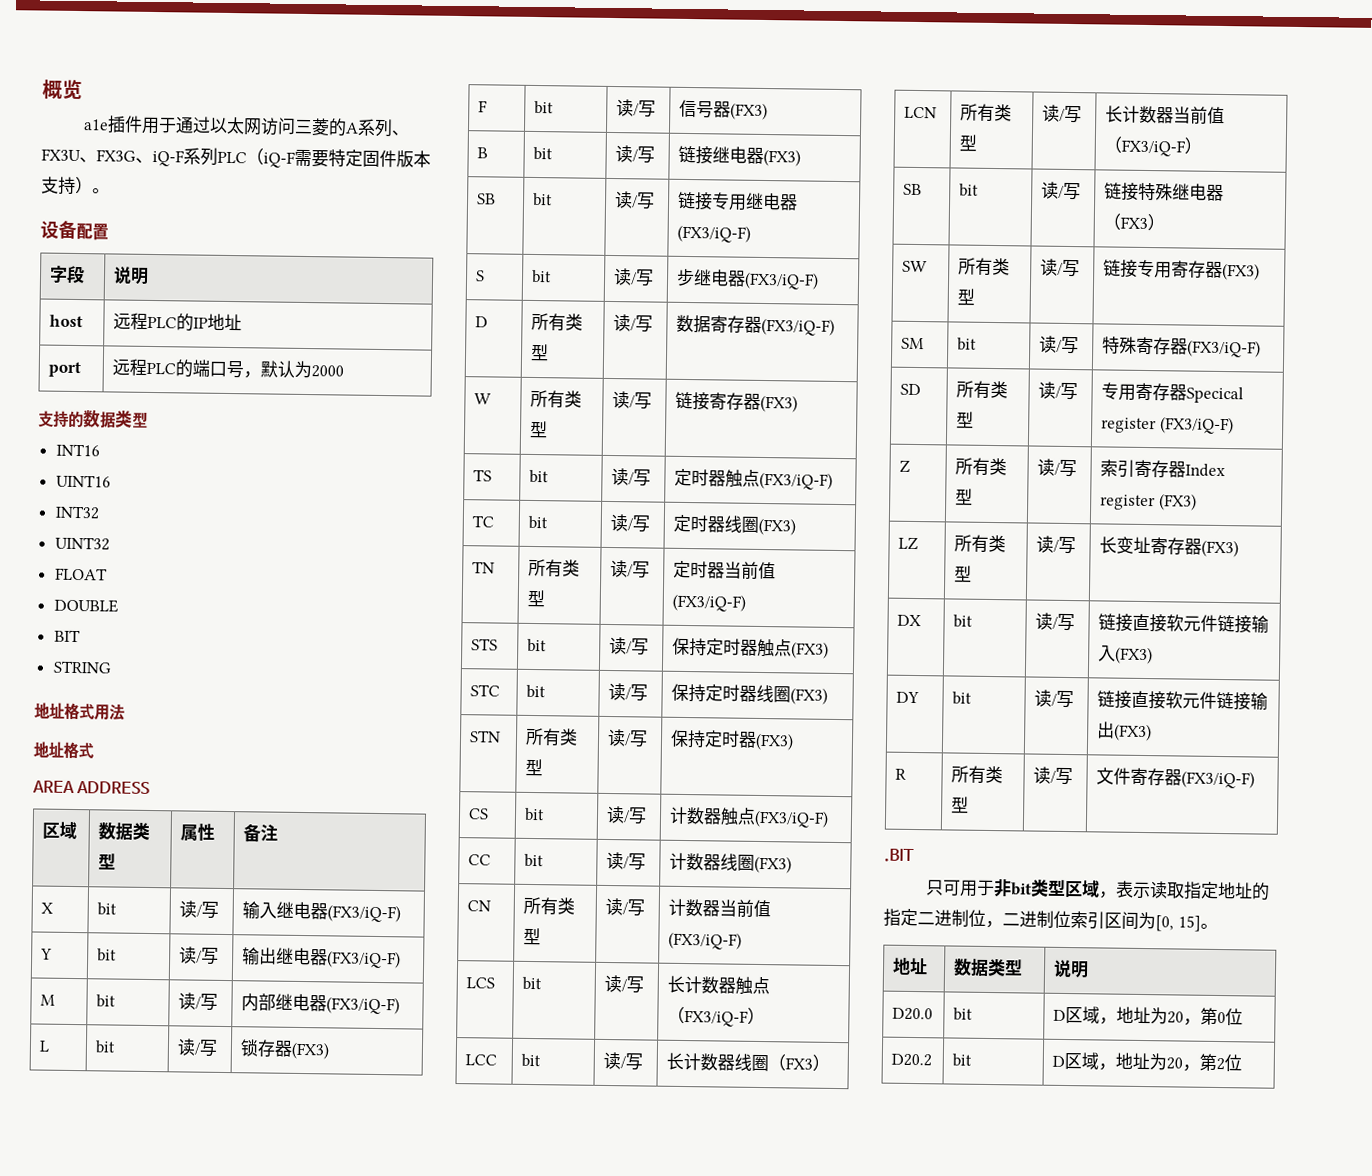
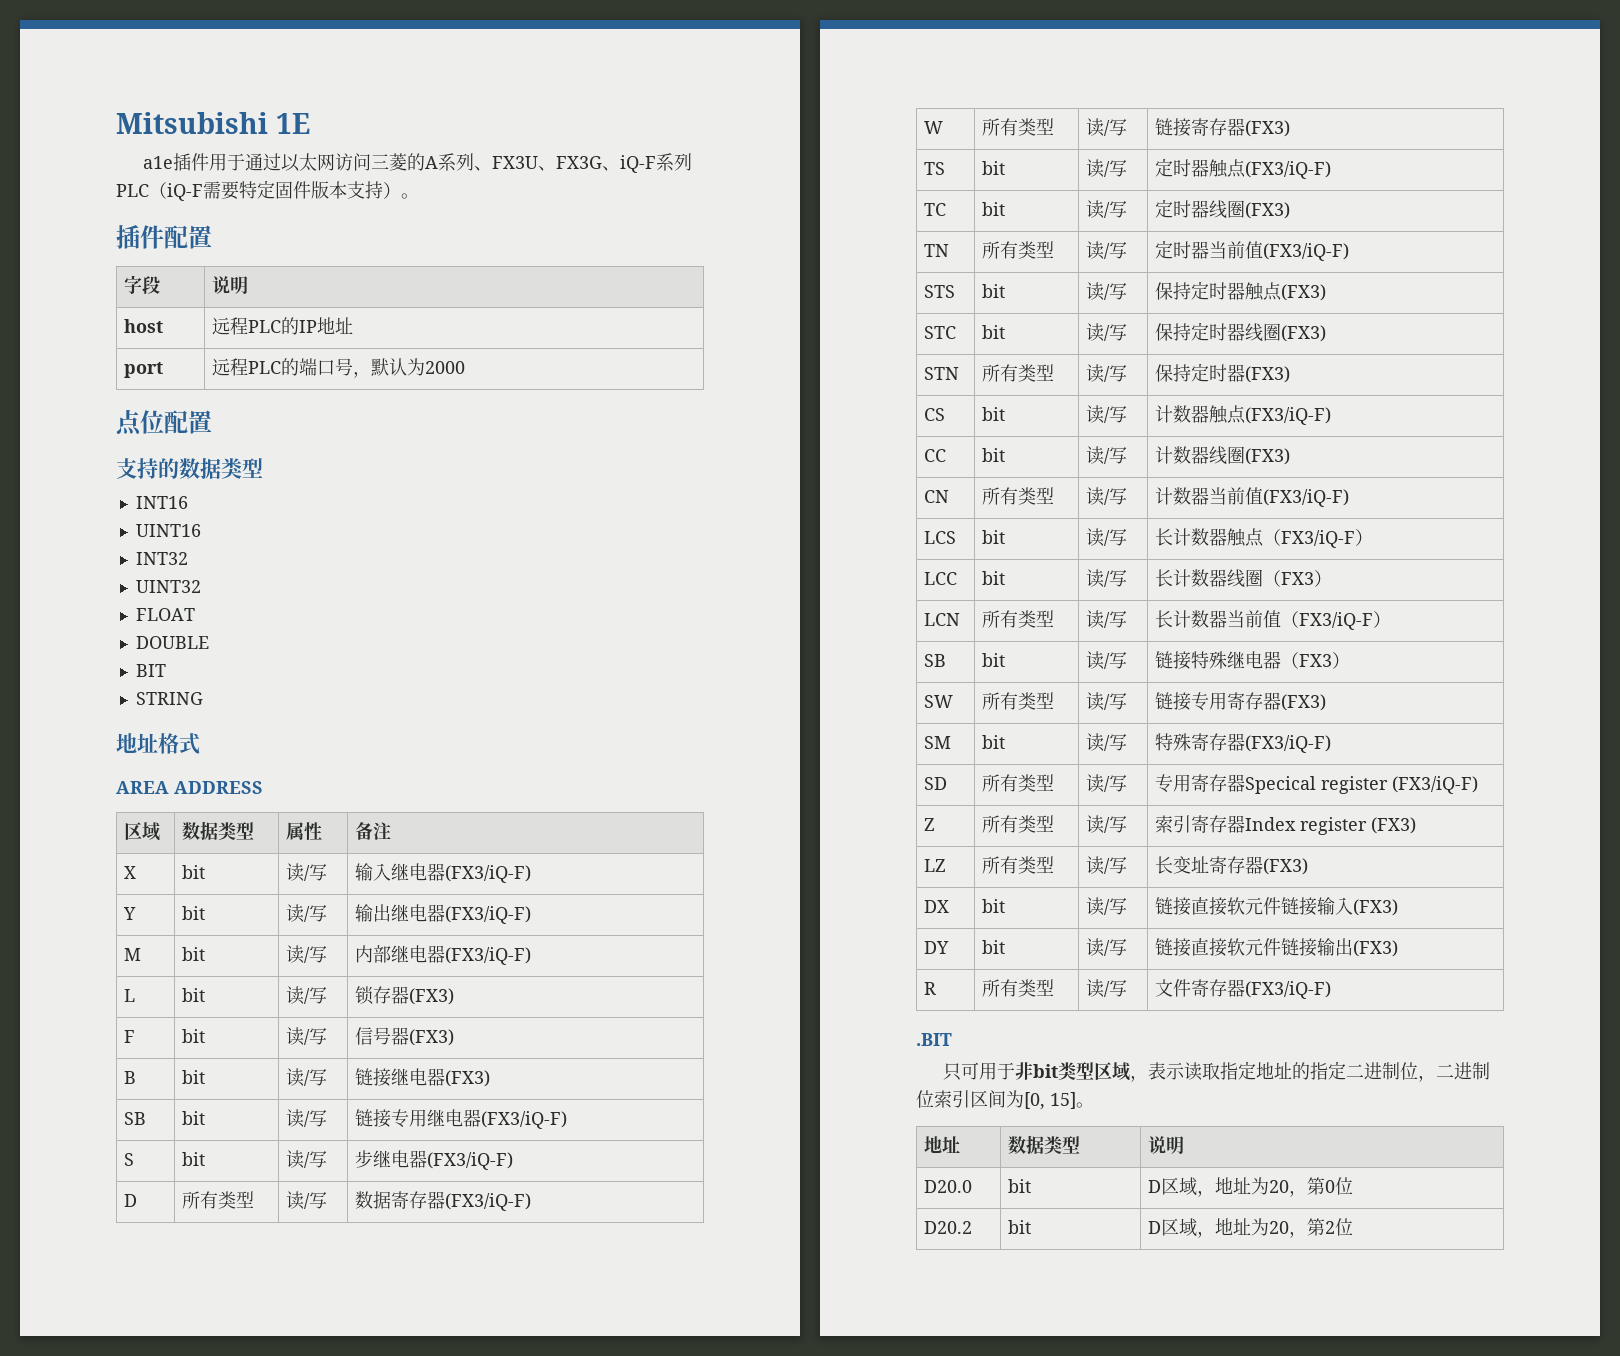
- 概览
+ Mitsubishi 1E
- 设备配置
+ 插件配置
+ 点位配置
- 地址格式用法

